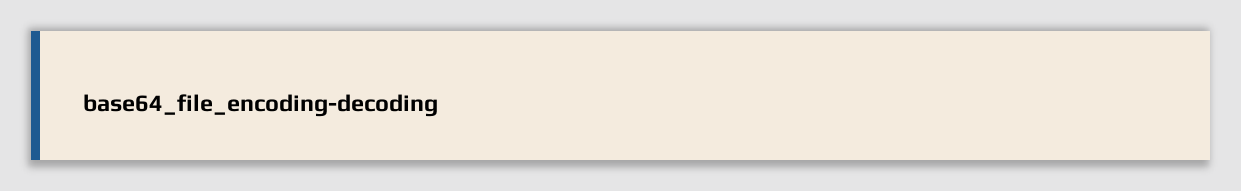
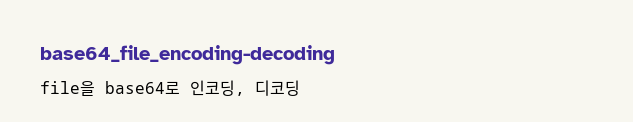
+ file을 base64로 인코딩, 디코딩

